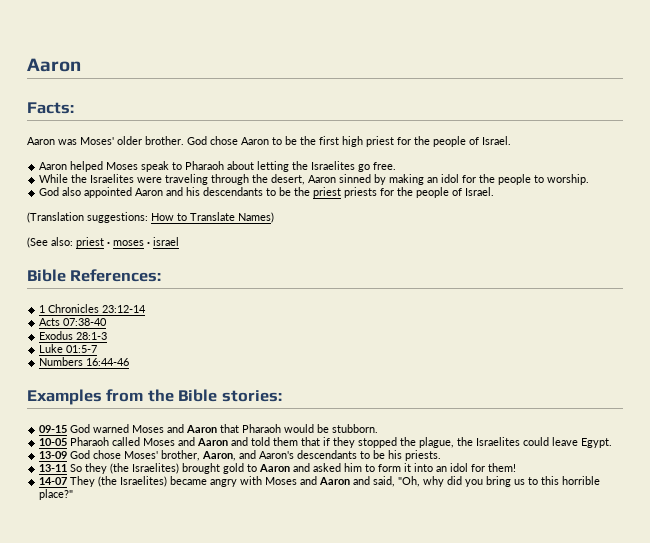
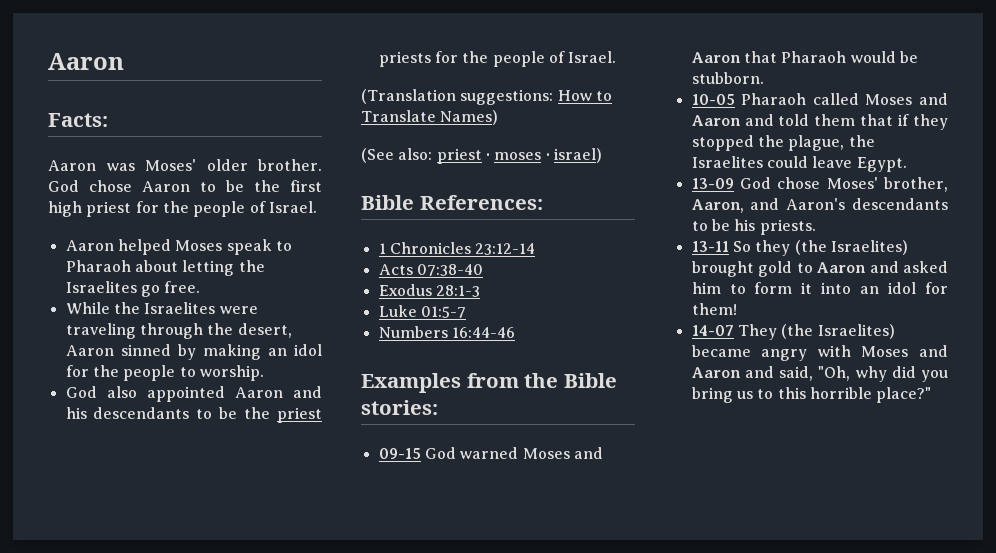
- (See also: priest · moses · israel
+ (See also: priest · moses · israel)

